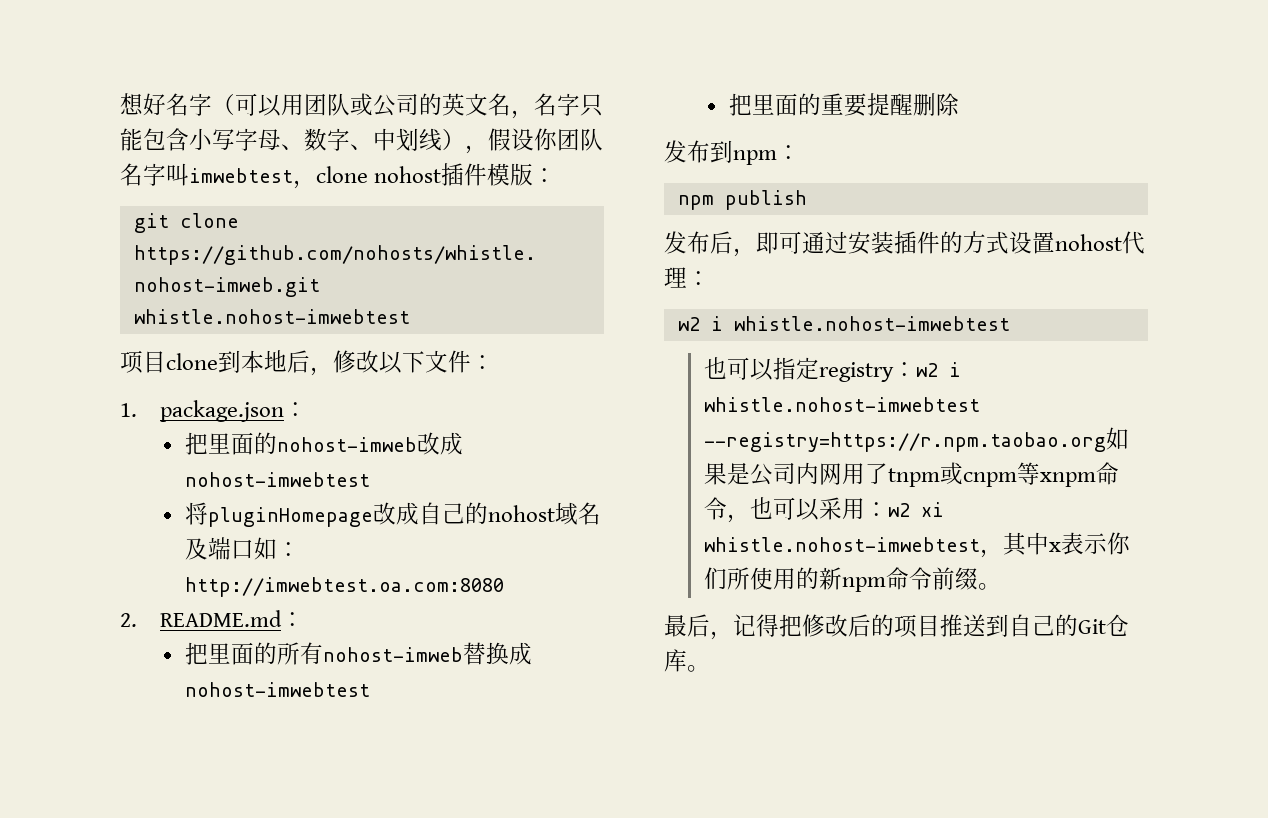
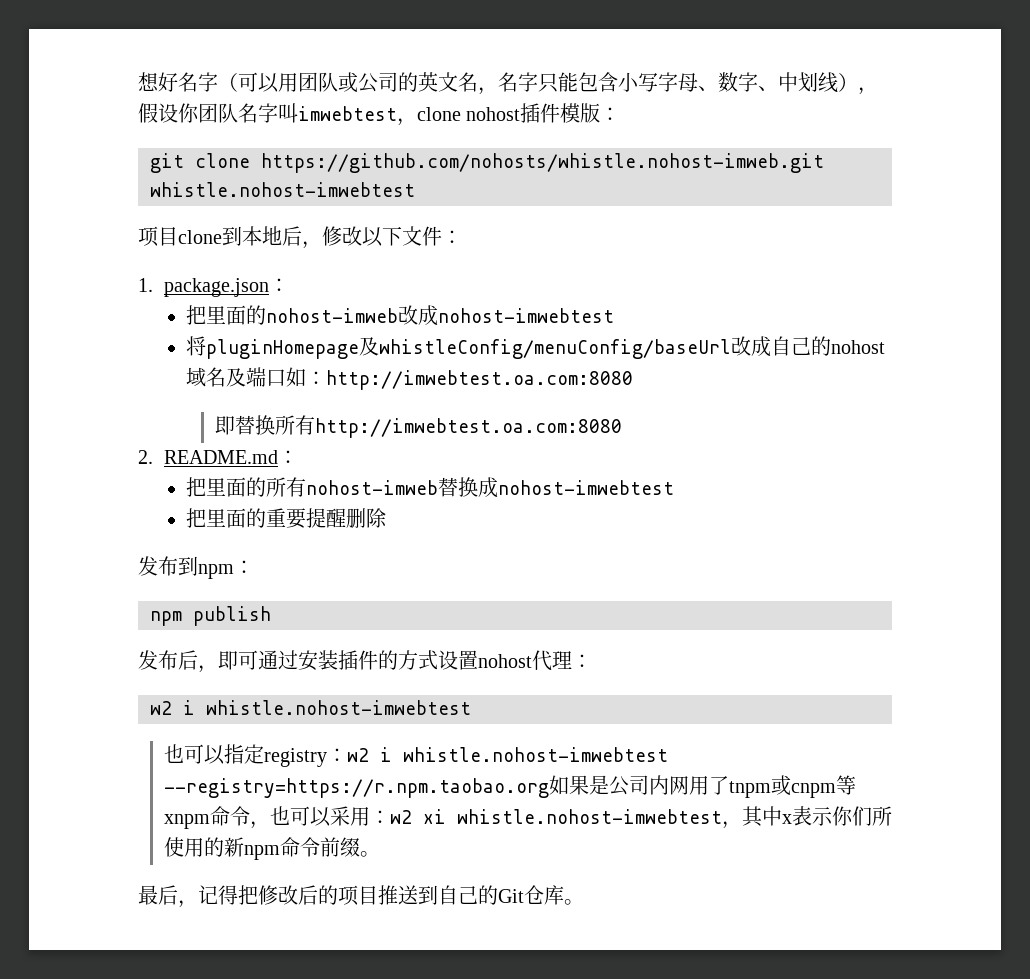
- 将pluginHomepage改成自己的nohost域名及端口如：http://imwebtest.oa.com:8080
+ 将pluginHomepage及whistleConfig/menuConfig/baseUrl改成自己的nohost域名及端口如：http://imwebtest.oa.com:8080
+ 即替换所有http://imwebtest.oa.com:8080

